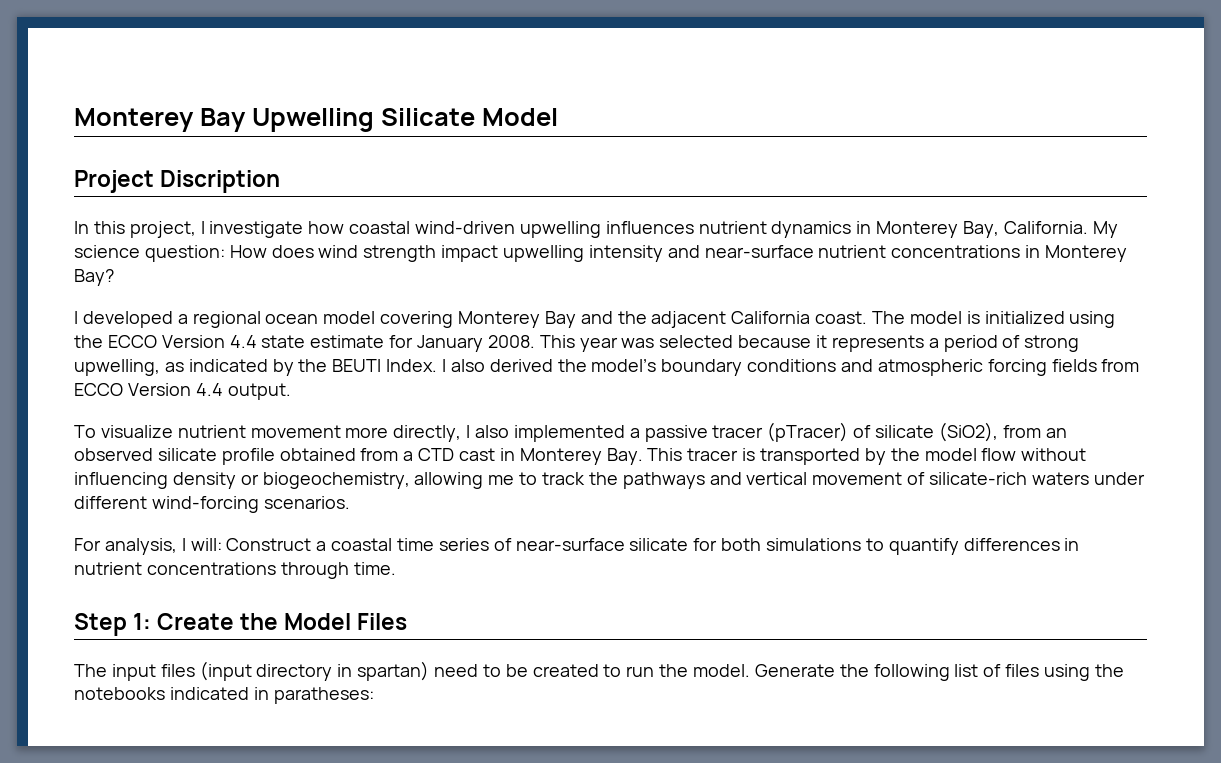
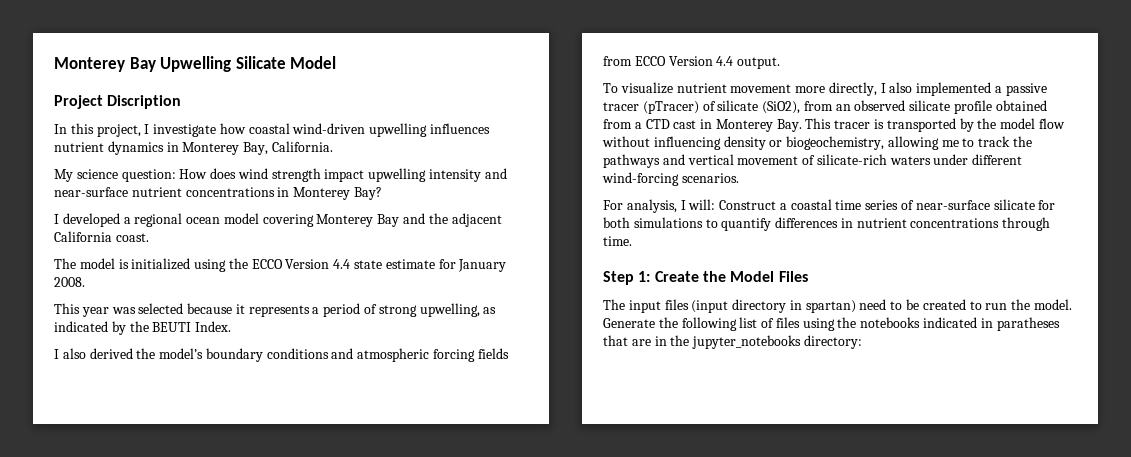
- In this project, I investigate how coastal wind-driven upwelling influences nutrient dynamics in Monterey Bay, California. My science question: How does wind strength impact upwelling intensity and near-surface nutrient concentrations in Monterey Bay?
+ In this project, I investigate how coastal wind-driven upwelling influences nutrient dynamics in Monterey Bay, California.
+ My science question: How does wind strength impact upwelling intensity and near-surface nutrient concentrations in Monterey Bay?
- I developed a regional ocean model covering Monterey Bay and the adjacent California coast. The model is initialized using the ECCO Version 4.4 state estimate for January 2008. This year was selected because it represents a period of strong upwelling, as indicated by the BEUTI Index. I also derived the model’s boundary conditions and atmospheric forcing fields from ECCO Version 4.4 output.
+ I developed a regional ocean model covering Monterey Bay and the adjacent California coast.
+ The model is initialized using the ECCO Version 4.4 state estimate for January 2008.
+ This year was selected because it represents a period of strong upwelling, as indicated by the BEUTI Index.
+ I also derived the model’s boundary conditions and atmospheric forcing fields from ECCO Version 4.4 output.
- Generate the following list of files using the notebooks indicated in paratheses:
+ Generate the following list of files using the notebooks indicated in paratheses that are in the jupyter_notebooks directory:

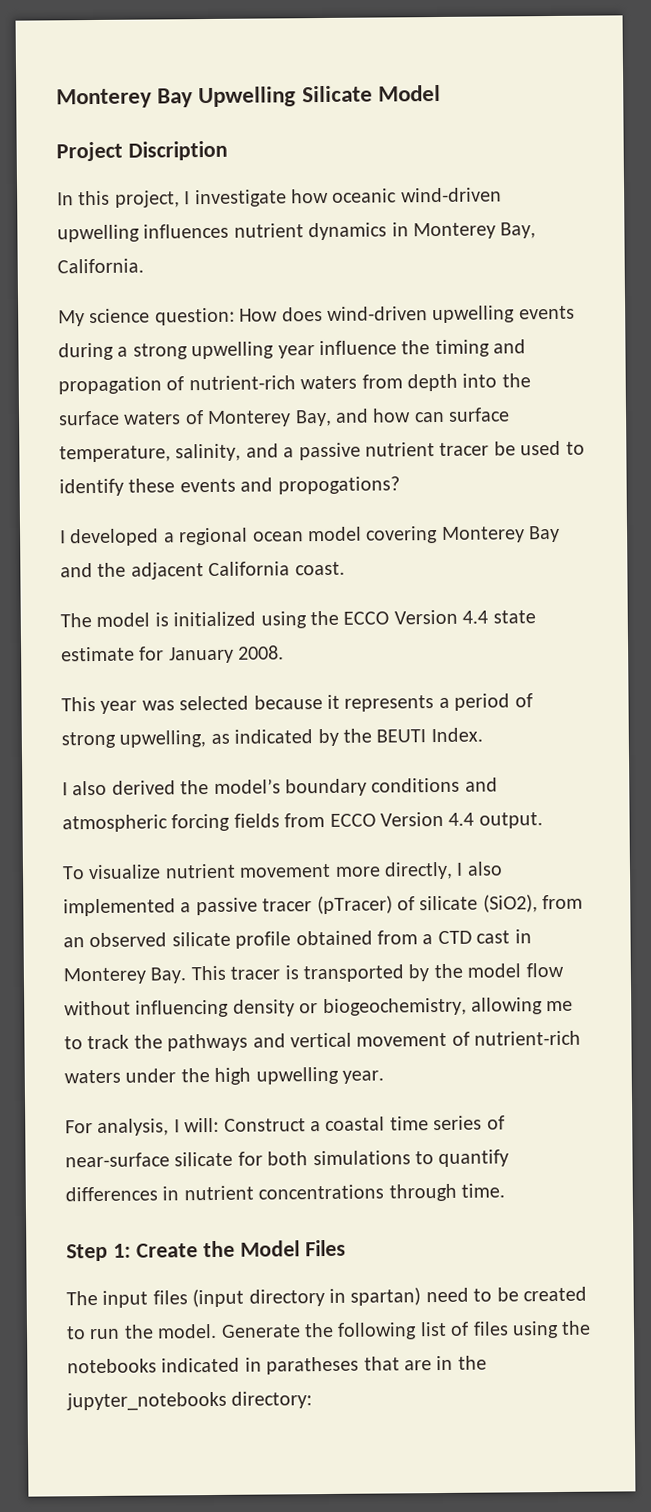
- In this project, I investigate how coastal wind-driven upwelling influences nutrient dynamics in Monterey Bay, California.
+ In this project, I investigate how oceanic wind-driven upwelling influences nutrient dynamics in Monterey Bay, California.
- My science question: How does wind strength impact upwelling intensity and near-surface nutrient concentrations in Monterey Bay?
+ My science question: How does wind-driven upwelling events during a strong upwelling year influence the timing and propagation of nutrient-rich waters from depth into the surface waters of Monterey Bay, and how can surface temperature, salinity, and a passive nutrient tracer be used to identify these events and propogations?
- To visualize nutrient movement more directly, I also implemented a passive tracer (pTracer) of silicate (SiO2), from an observed silicate profile obtained from a CTD cast in Monterey Bay. This tracer is transported by the model flow without influencing density or biogeochemistry, allowing me to track the pathways and vertical movement of silicate-rich waters under different wind-forcing scenarios.
+ To visualize nutrient movement more directly, I also implemented a passive tracer (pTracer) of silicate (SiO2), from an observed silicate profile obtained from a CTD cast in Monterey Bay. This tracer is transported by the model flow without influencing density or biogeochemistry, allowing me to track the pathways and vertical movement of nutrient-rich waters under the high upwelling year.

